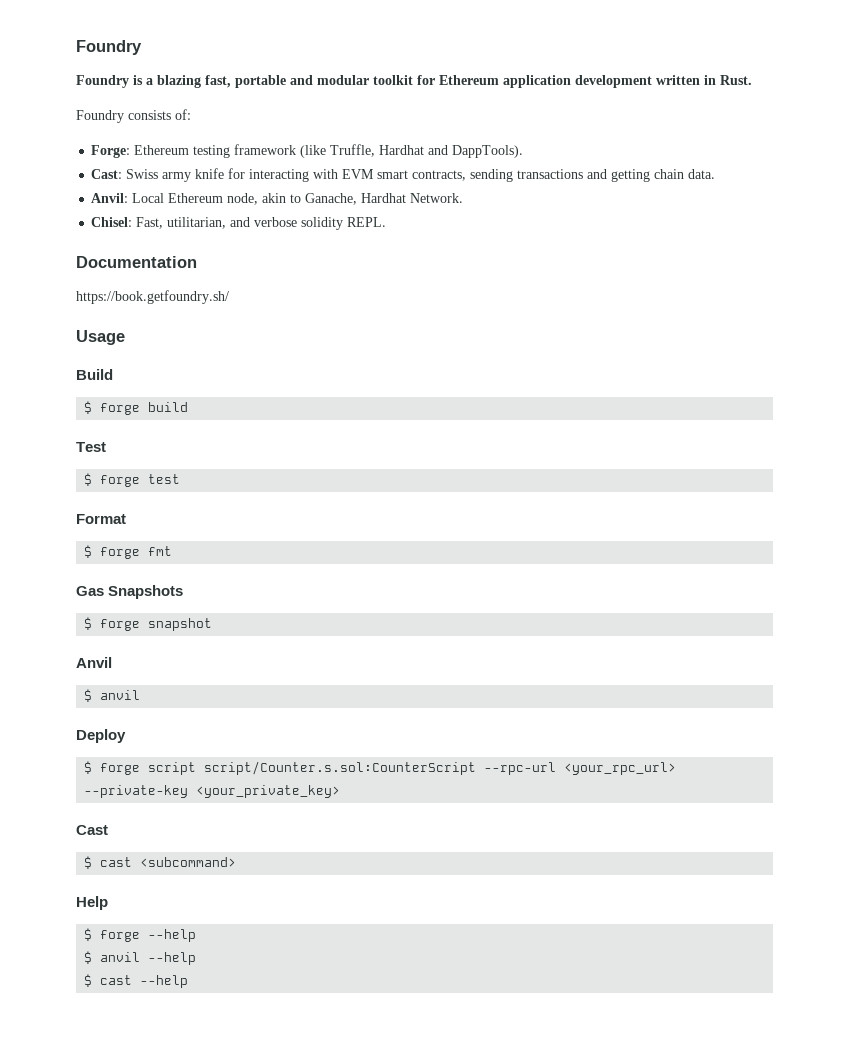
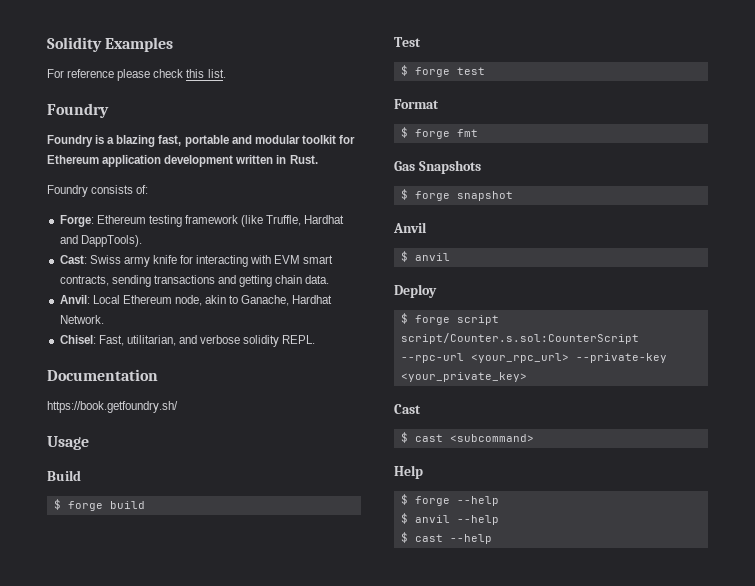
+ Solidity Examples
+ For reference please check this list.

